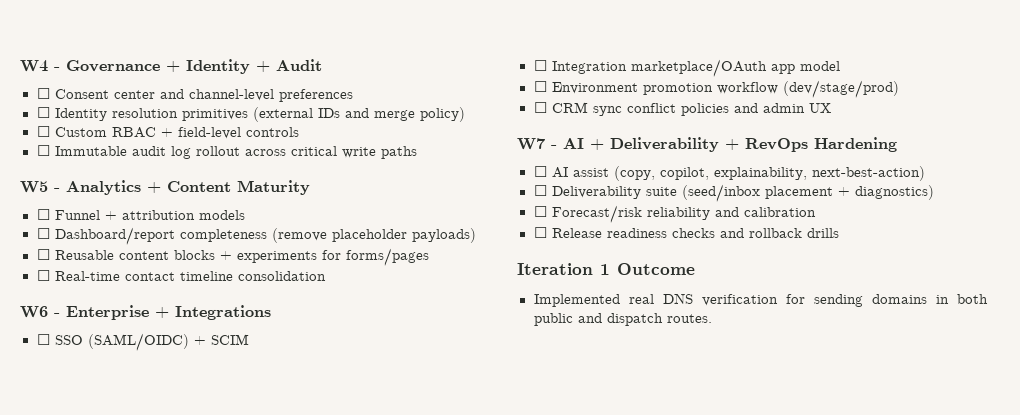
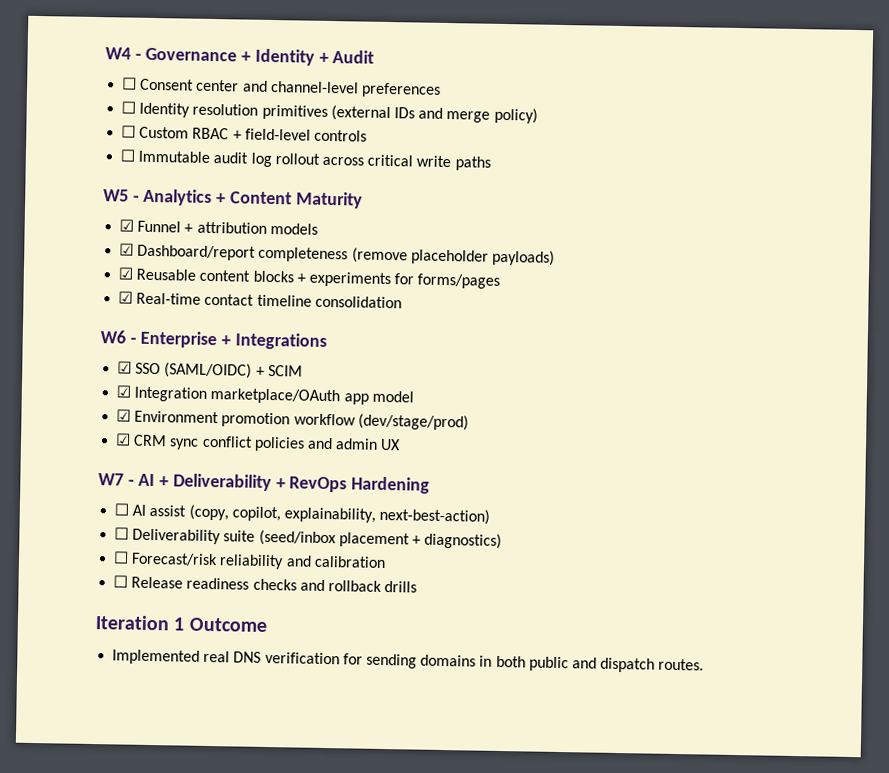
- ☐ Funnel + attribution models
+ ☑ Funnel + attribution models
- ☐ Dashboard/report completeness (remove placeholder payloads)
+ ☑ Dashboard/report completeness (remove placeholder payloads)
- ☐ Reusable content blocks + experiments for forms/pages
+ ☑ Reusable content blocks + experiments for forms/pages
- ☐ Real-time contact timeline consolidation
+ ☑ Real-time contact timeline consolidation
- ☐ SSO (SAML/OIDC) + SCIM
+ ☑ SSO (SAML/OIDC) + SCIM
- ☐ Integration marketplace/OAuth app model
+ ☑ Integration marketplace/OAuth app model
- ☐ Environment promotion workflow (dev/stage/prod)
+ ☑ Environment promotion workflow (dev/stage/prod)
- ☐ CRM sync conflict policies and admin UX
+ ☑ CRM sync conflict policies and admin UX

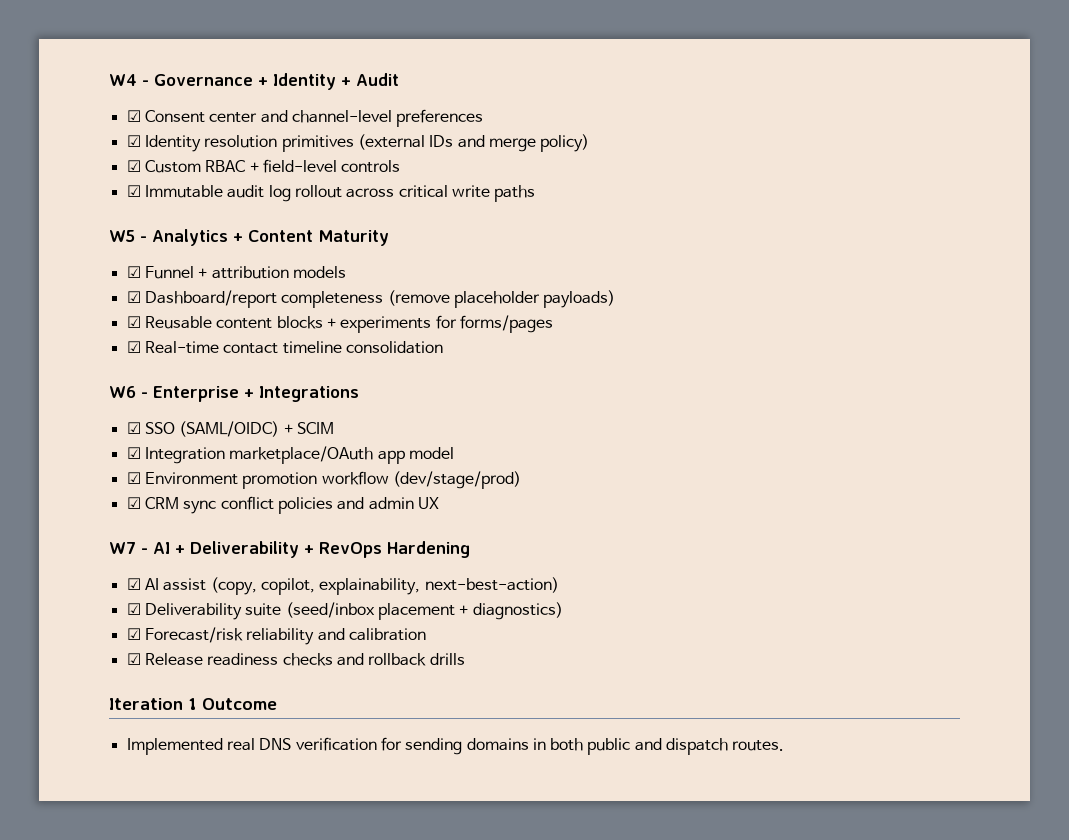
- ☐ Consent center and channel-level preferences
+ ☑ Consent center and channel-level preferences
- ☐ Identity resolution primitives (external IDs and merge policy)
+ ☑ Identity resolution primitives (external IDs and merge policy)
- ☐ Custom RBAC + field-level controls
+ ☑ Custom RBAC + field-level controls
- ☐ Immutable audit log rollout across critical write paths
+ ☑ Immutable audit log rollout across critical write paths
- ☐ AI assist (copy, copilot, explainability, next-best-action)
+ ☑ AI assist (copy, copilot, explainability, next-best-action)
- ☐ Deliverability suite (seed/inbox placement + diagnostics)
+ ☑ Deliverability suite (seed/inbox placement + diagnostics)
- ☐ Forecast/risk reliability and calibration
+ ☑ Forecast/risk reliability and calibration
- ☐ Release readiness checks and rollback drills
+ ☑ Release readiness checks and rollback drills

